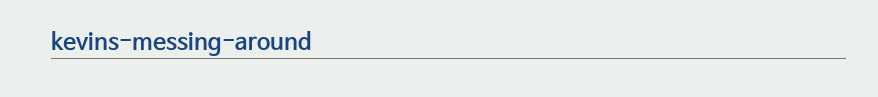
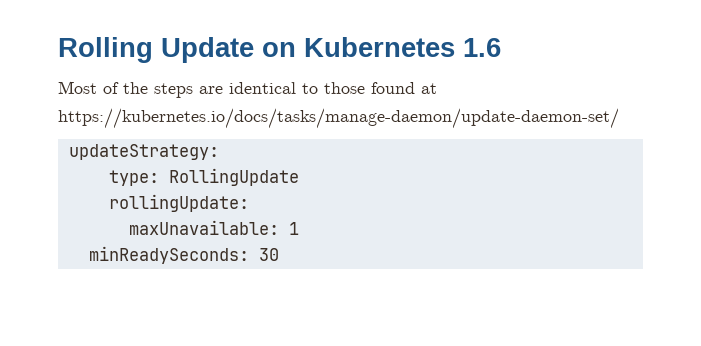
- kevins-messing-around
+ Rolling Update on Kubernetes 1.6
+ Most of the steps are identical to those found at https://kubernetes.io/docs/tasks/manage-daemon/update-daemon-set/
+ updateStrategy:
+ type: RollingUpdate
+ rollingUpdate:
+ maxUnavailable: 1
+ minReadySeconds: 30

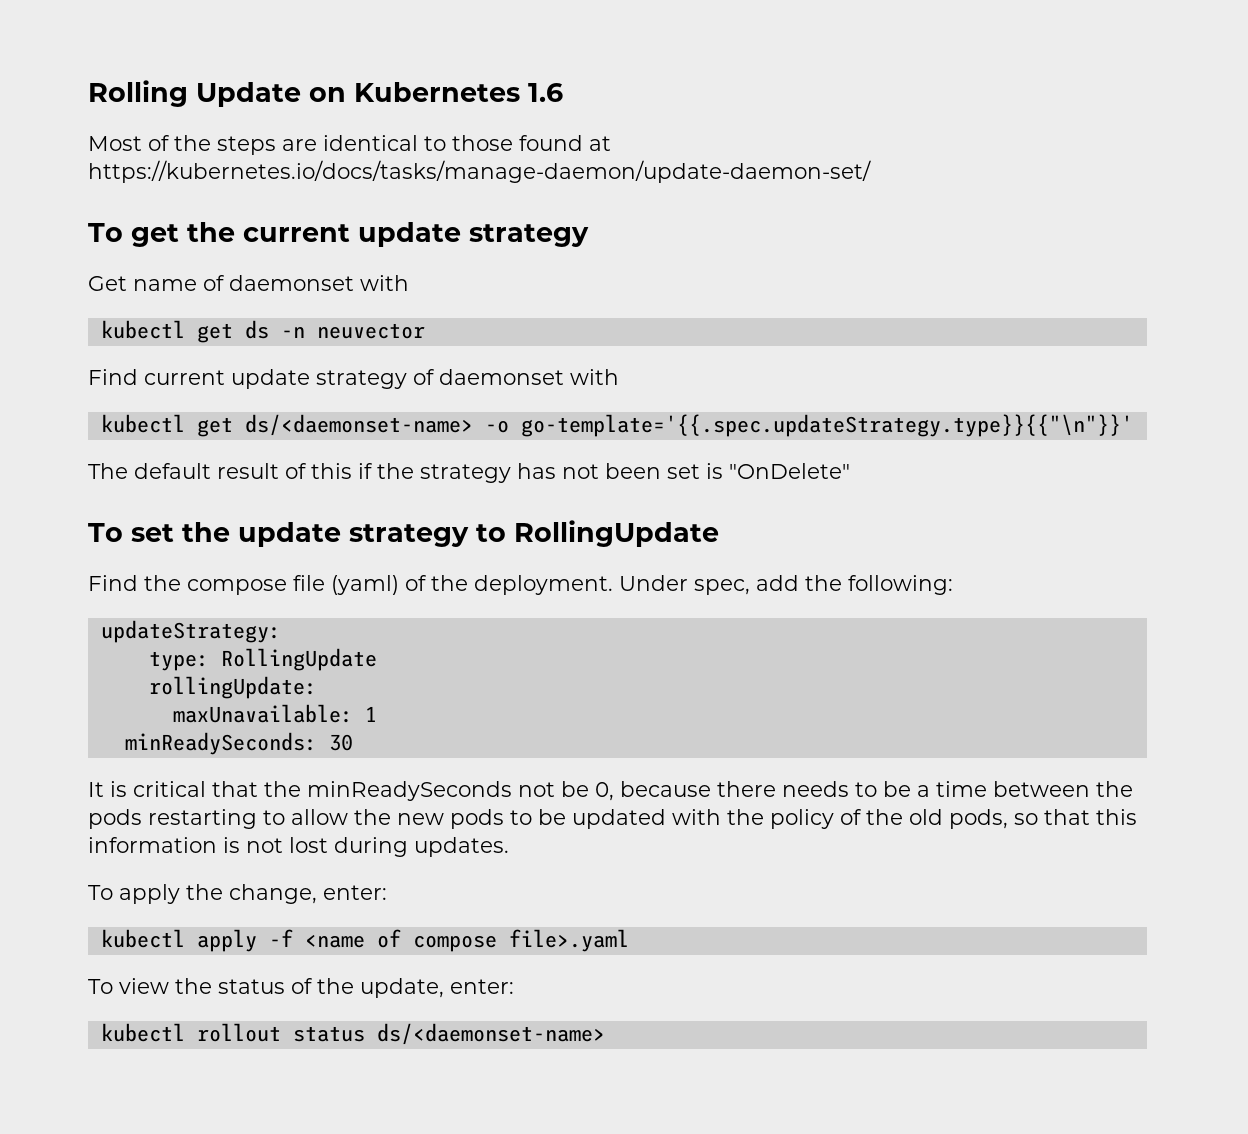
+ To get the current update strategy
+ Get name of daemonset with
+ kubectl get ds -n neuvector
+ Find current update strategy of daemonset with
+ kubectl get ds/<daemonset-name> -o go-template='{{.spec.updateStrategy.type}}{{"\n"}}'
+ The default result of this if the strategy has not been set is "OnDelete"
+ To set the update strategy to RollingUpdate
+ Find the compose file (yaml) of the deployment. Under spec, add the following:
+ It is critical that the minReadySeconds not be 0, because there needs to be a time between the pods restarting to allow the new pods to be updated with the policy of the old pods, so that this information is not lost during updates.
+ To apply the change, enter:
+ kubectl apply -f <name of compose file>.yaml
+ To view the status of the update, enter:
+ kubectl rollout status ds/<daemonset-name>

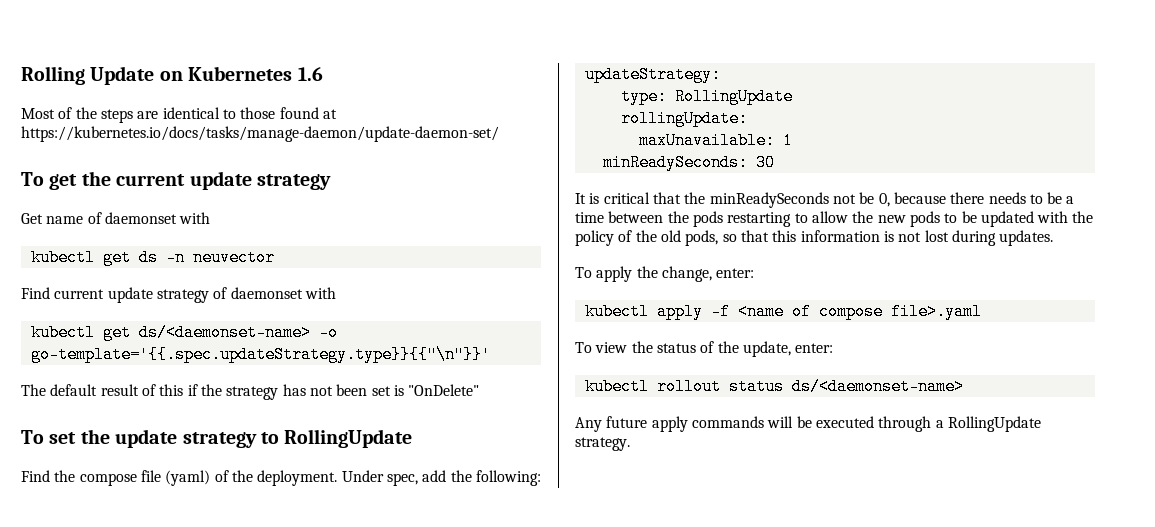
+ Any future apply commands will be executed through a RollingUpdate strategy.

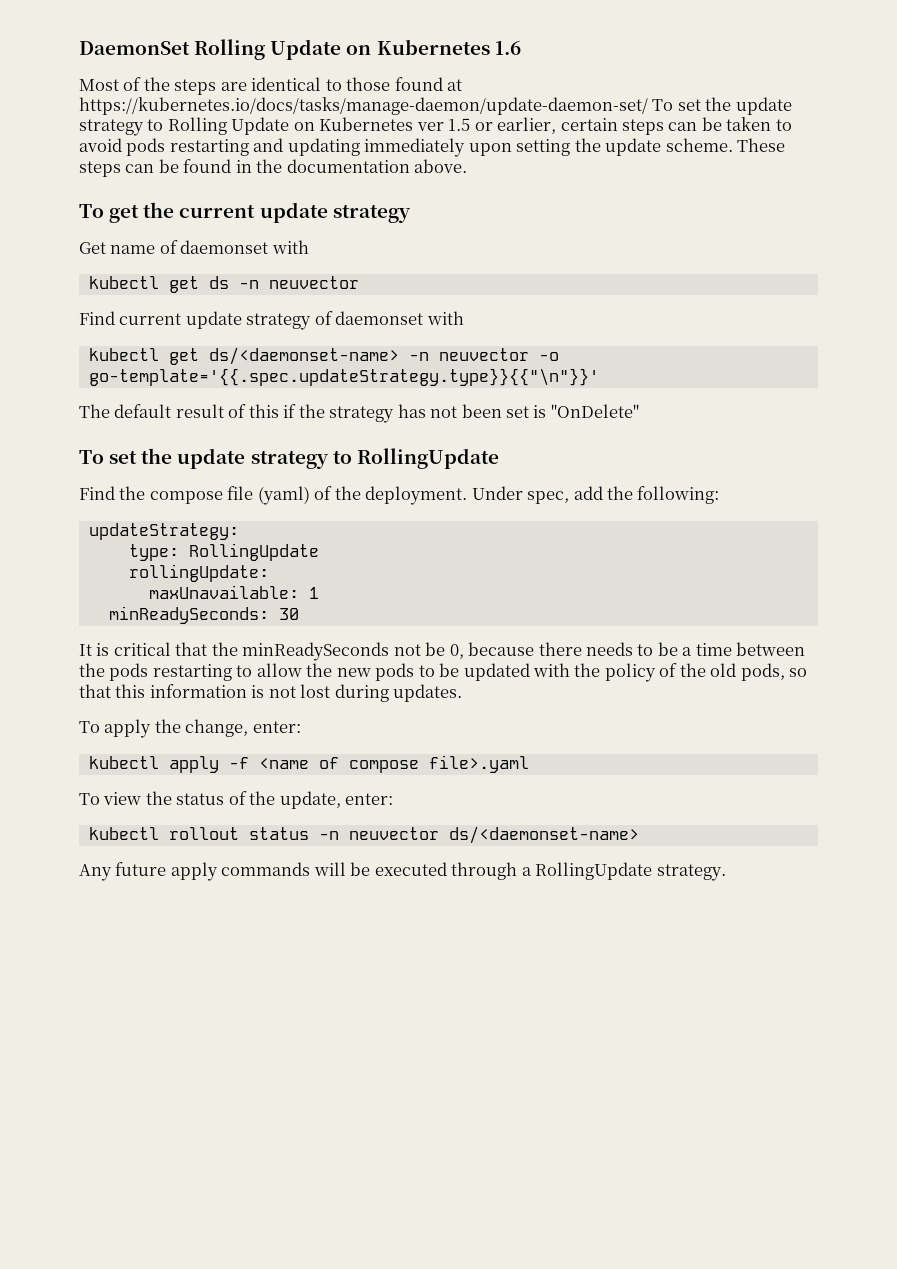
- Rolling Update on Kubernetes 1.6
+ DaemonSet Rolling Update on Kubernetes 1.6
- Most of the steps are identical to those found at https://kubernetes.io/docs/tasks/manage-daemon/update-daemon-set/
+ Most of the steps are identical to those found at https://kubernetes.io/docs/tasks/manage-daemon/update-daemon-set/ To set the update strategy to Rolling Update on Kubernetes ver 1.5 or earlier, certain steps can be taken to avoid pods restarting and updating immediately upon setting the update scheme. These steps can be found in the documentation above.
- kubectl get ds/<daemonset-name> -o go-template='{{.spec.updateStrategy.type}}{{"\n"}}'
+ kubectl get ds/<daemonset-name> -n neuvector -o go-template='{{.spec.updateStrategy.type}}{{"\n"}}'
- kubectl rollout status ds/<daemonset-name>
+ kubectl rollout status -n neuvector ds/<daemonset-name>

